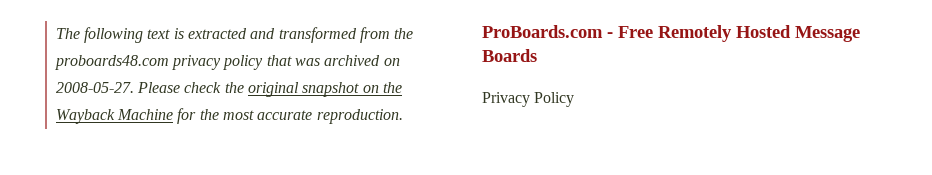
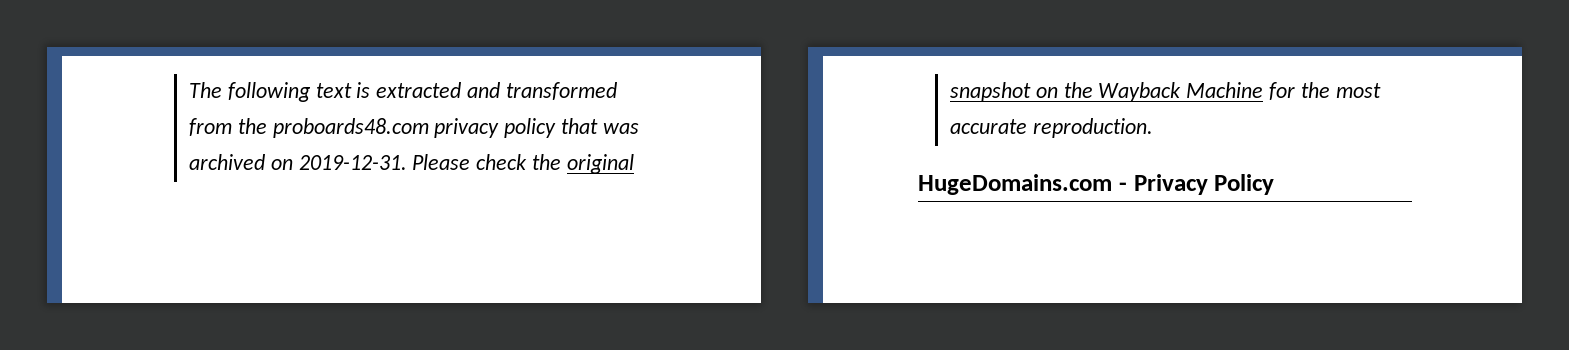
- The following text is extracted and transformed from the proboards48.com privacy policy that was archived on 2008-05-27.
+ The following text is extracted and transformed from the proboards48.com privacy policy that was archived on 2019-12-31.
- ProBoards.com - Free Remotely Hosted Message Boards
- Privacy Policy
+ HugeDomains.com - Privacy Policy

